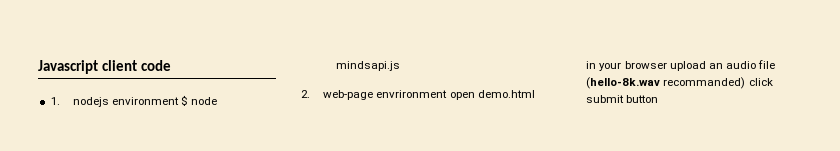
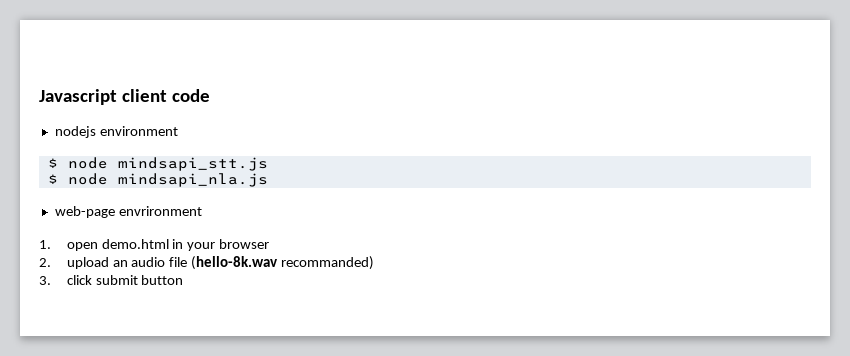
- 1. nodejs environment $ node mindsapi.js
- 2. web-page envrironment open demo.html in your browser upload an audio file (hello-8k.wav recommanded) click submit button
+ nodejs environment
+ $ node mindsapi_stt.js
+ $ node mindsapi_nla.js
+ web-page envrironment
+ 1. open demo.html in your browser
+ 2. upload an audio file (hello-8k.wav recommanded)
+ 3. click submit button

